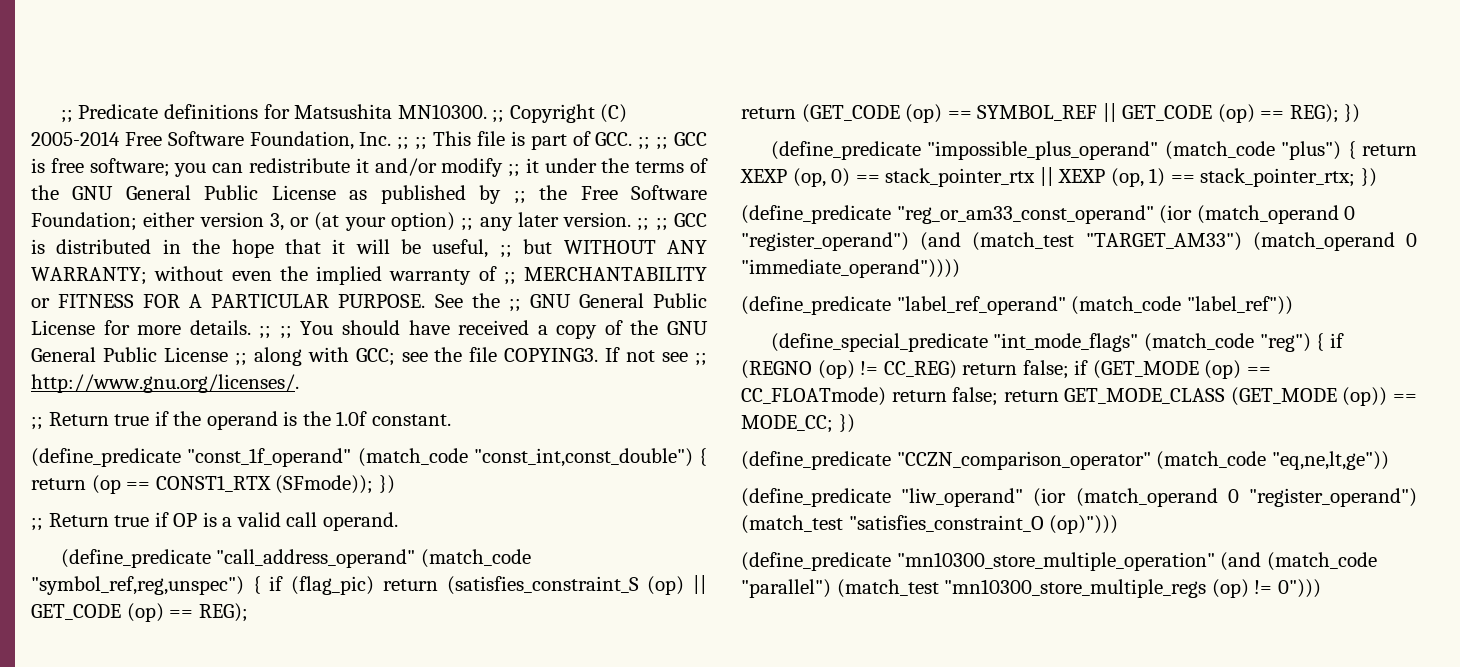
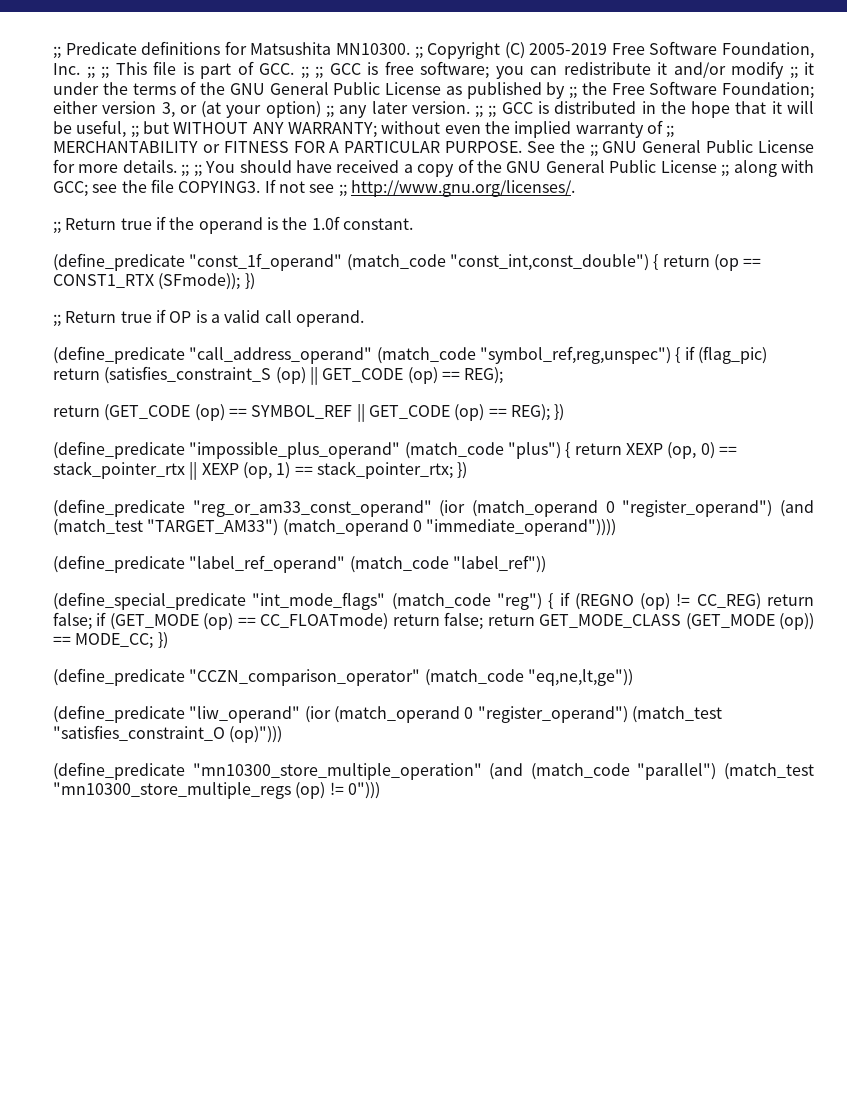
- Copyright (C) 2005-2014 Free Software Foundation, Inc. ;;
+ Copyright (C) 2005-2019 Free Software Foundation, Inc. ;;

